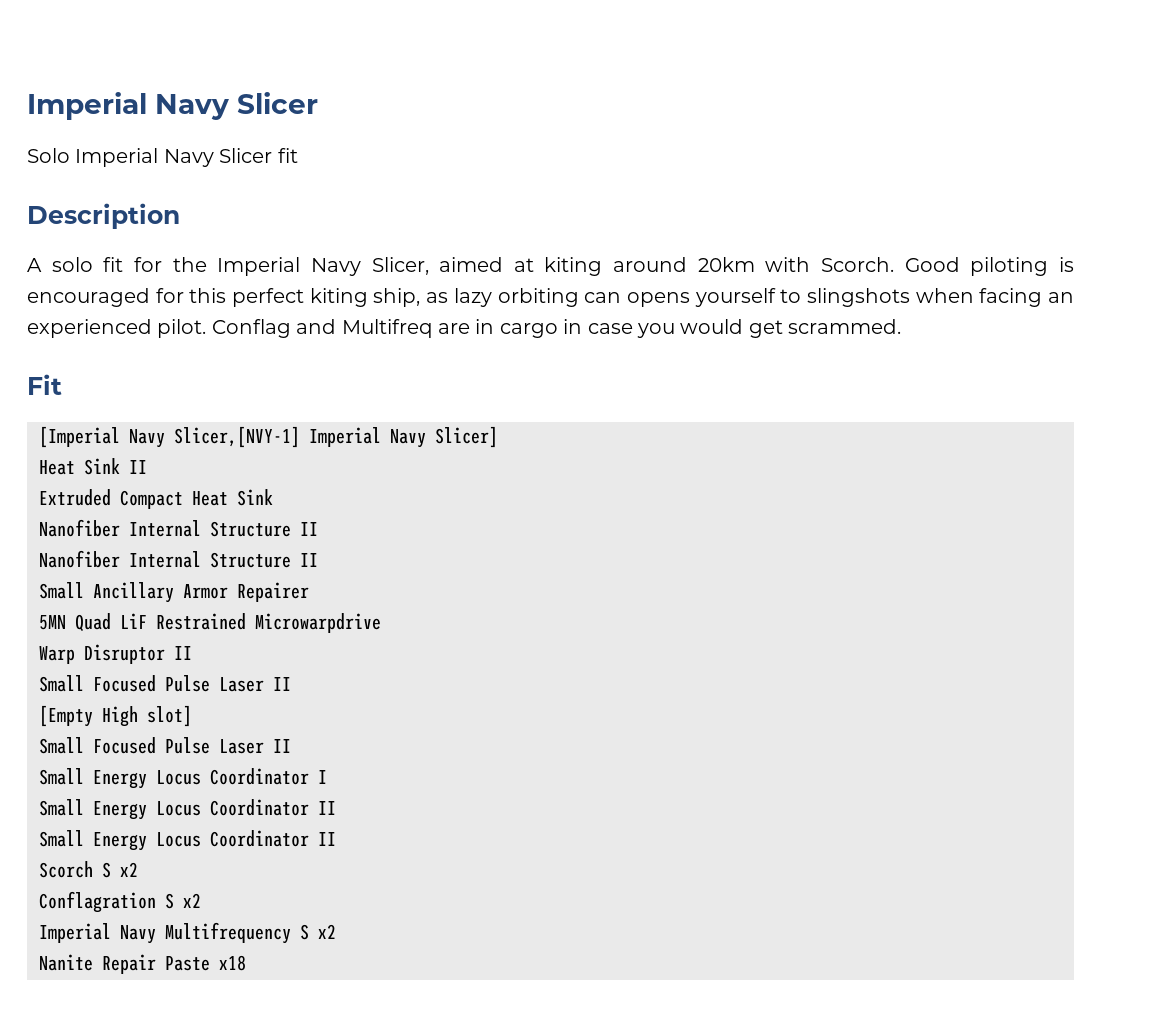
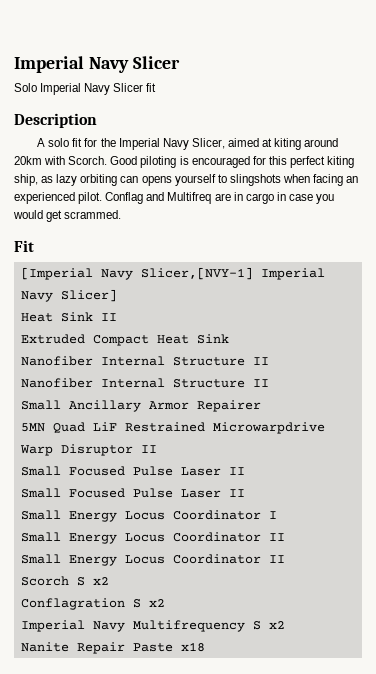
- [Empty High slot]

